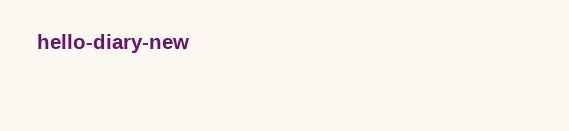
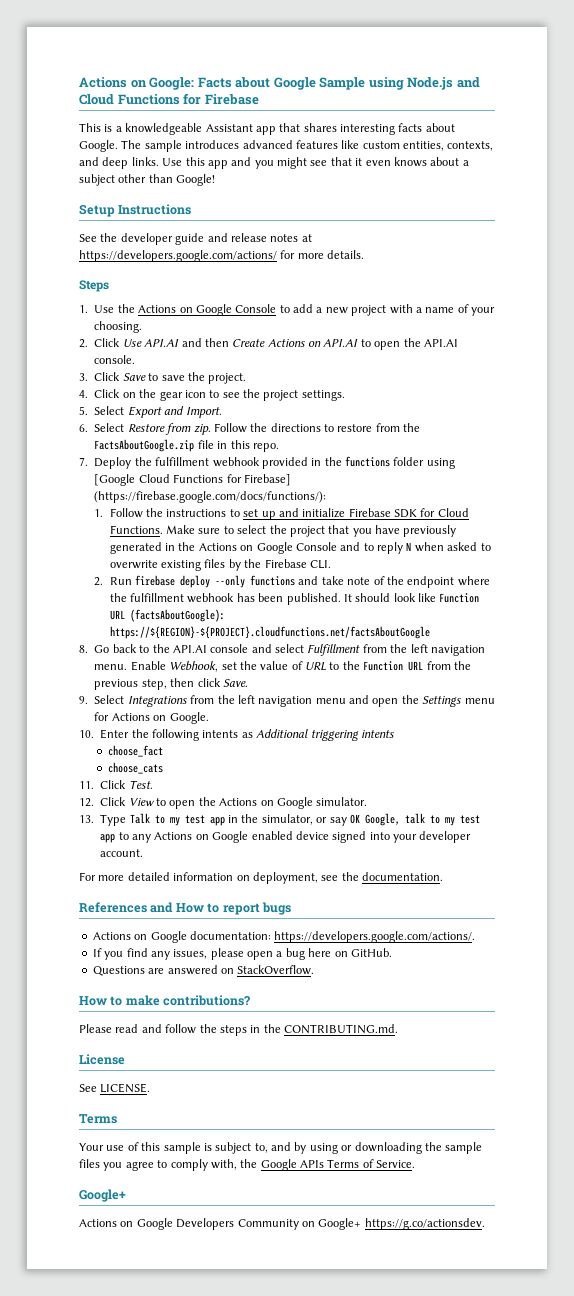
- hello-diary-new
+ Actions on Google: Facts about Google Sample using Node.js and Cloud Functions for Firebase
+ This is a knowledgeable Assistant app that shares interesting facts about Google. The sample introduces advanced features like custom entities, contexts, and deep links. Use this app and you might see that it even knows about a subject other than Google!
+ Setup Instructions
+ See the developer guide and release notes at https://developers.google.com/actions/ for more details.
+ Steps
+ 1. Use the Actions on Google Console to add a new project with a name of your choosing.
+ 2. Click Use API.AI and then Create Actions on API.AI to open the API.AI console.
+ 3. Click Save to save the project.
+ 4. Click on the gear icon to see the project settings.
+ 5. Select Export and Import.
+ 6. Select Restore from zip. Follow the directions to restore from the FactsAboutGoogle.zip file in this repo.
+ 7. Deploy the fulfillment webhook provided in the functions folder using [Google Cloud Functions for Firebase] (https://firebase.google.com/docs/functions/):
+ 1. Follow the instructions to set up and initialize Firebase SDK for Cloud Functions. Make sure to select the project that you have previously generated in the Actions on Google Console and to reply N when asked to overwrite existing files by the Firebase CLI.
+ 2. Run firebase deploy --only functions and take note of the endpoint where the fulfillment webhook has been published. It should look like Function URL (factsAboutGoogle): https://${REGION}-${PROJECT}.cloudfunctions.net/factsAboutGoogle
+ 8. Go back to the API.AI console and select Fulfillment from the left navigation menu. Enable Webhook, set the value of URL to the Function URL from the previous step, then click Save.
+ 9. Select Integrations from the left navigation menu and open the Settings menu for Actions on Google.
+ 10. Enter the following intents as Additional triggering intents
+ choose_fact
+ choose_cats
+ 11. Click Test.
+ 12. Click View to open the Actions on Google simulator.
+ 13. Type Talk to my test app in the simulator, or say OK Google, talk to my test app to any Actions on Google enabled device signed into your developer account.
+ For more detailed information on deployment, see the documentation.
+ References and How to report bugs
+ Actions on Google documentation: https://developers.google.com/actions/.
+ If you find any issues, please open a bug here on GitHub.
+ Questions are answered on StackOverflow.
+ How to make contributions?
+ Please read and follow the steps in the CONTRIBUTING.md.
+ License
+ See LICENSE.
+ Terms
+ Your use of this sample is subject to, and by using or downloading the sample files you agree to comply with, the Google APIs Terms of Service.
+ Google+
+ Actions on Google Developers Community on Google+ https://g.co/actionsdev.

